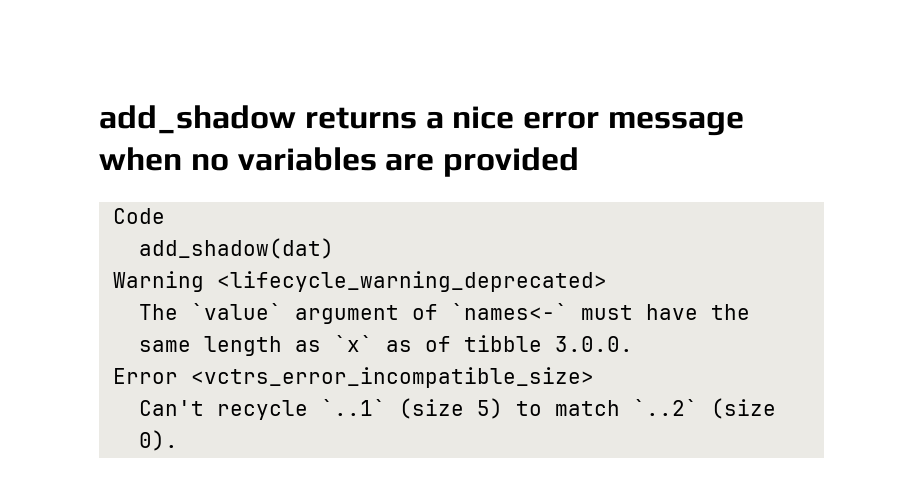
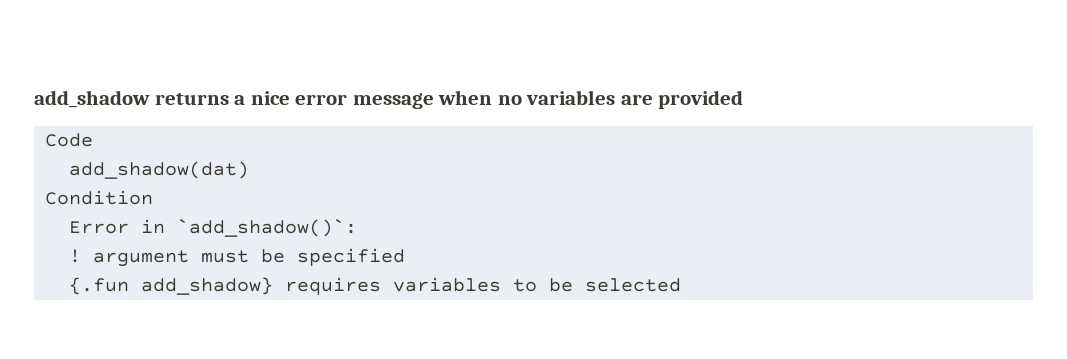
- Warning <lifecycle_warning_deprecated>
- The `value` argument of `names<-` must have the same length as `x` as of tibble 3.0.0.
- Error <vctrs_error_incompatible_size>
- Can't recycle `..1` (size 5) to match `..2` (size 0).
+ Condition
+ Error in `add_shadow()`:
+ ! argument must be specified
+ {.fun add_shadow} requires variables to be selected

